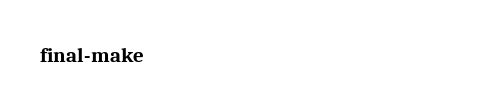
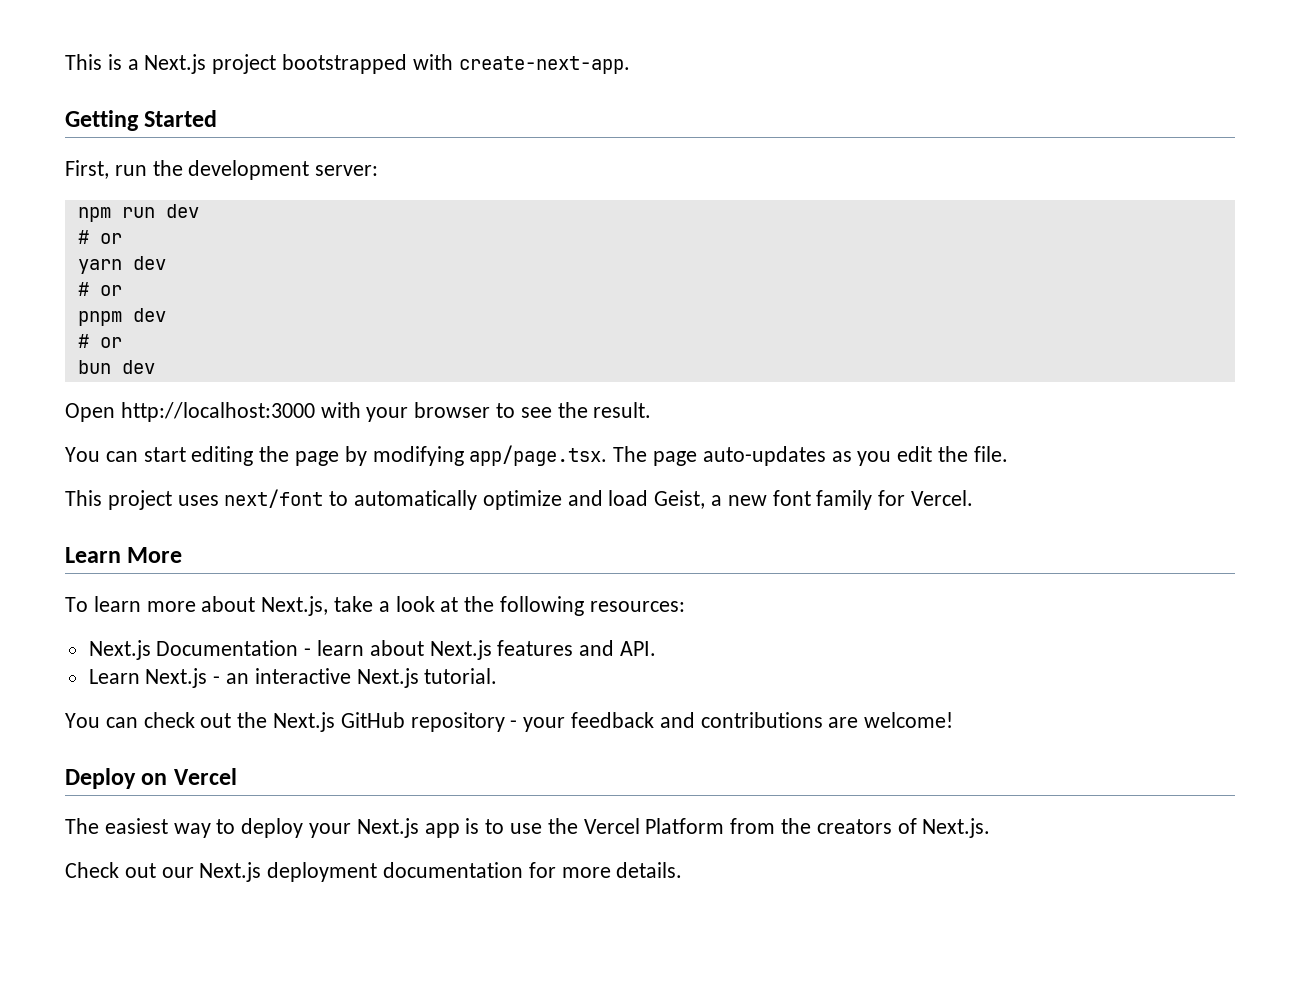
- final-make
+ This is a Next.js project bootstrapped with create-next-app.
+ Getting Started
+ First, run the development server:
+ npm run dev
+ # or
+ yarn dev
+ # or
+ pnpm dev
+ # or
+ bun dev
+ Open http://localhost:3000 with your browser to see the result.
+ You can start editing the page by modifying app/page.tsx. The page auto-updates as you edit the file.
+ This project uses next/font to automatically optimize and load Geist, a new font family for Vercel.
+ Learn More
+ To learn more about Next.js, take a look at the following resources:
+ Next.js Documentation - learn about Next.js features and API.
+ Learn Next.js - an interactive Next.js tutorial.
+ You can check out the Next.js GitHub repository - your feedback and contributions are welcome!
+ Deploy on Vercel
+ The easiest way to deploy your Next.js app is to use the Vercel Platform from the creators of Next.js.
+ Check out our Next.js deployment documentation for more details.

